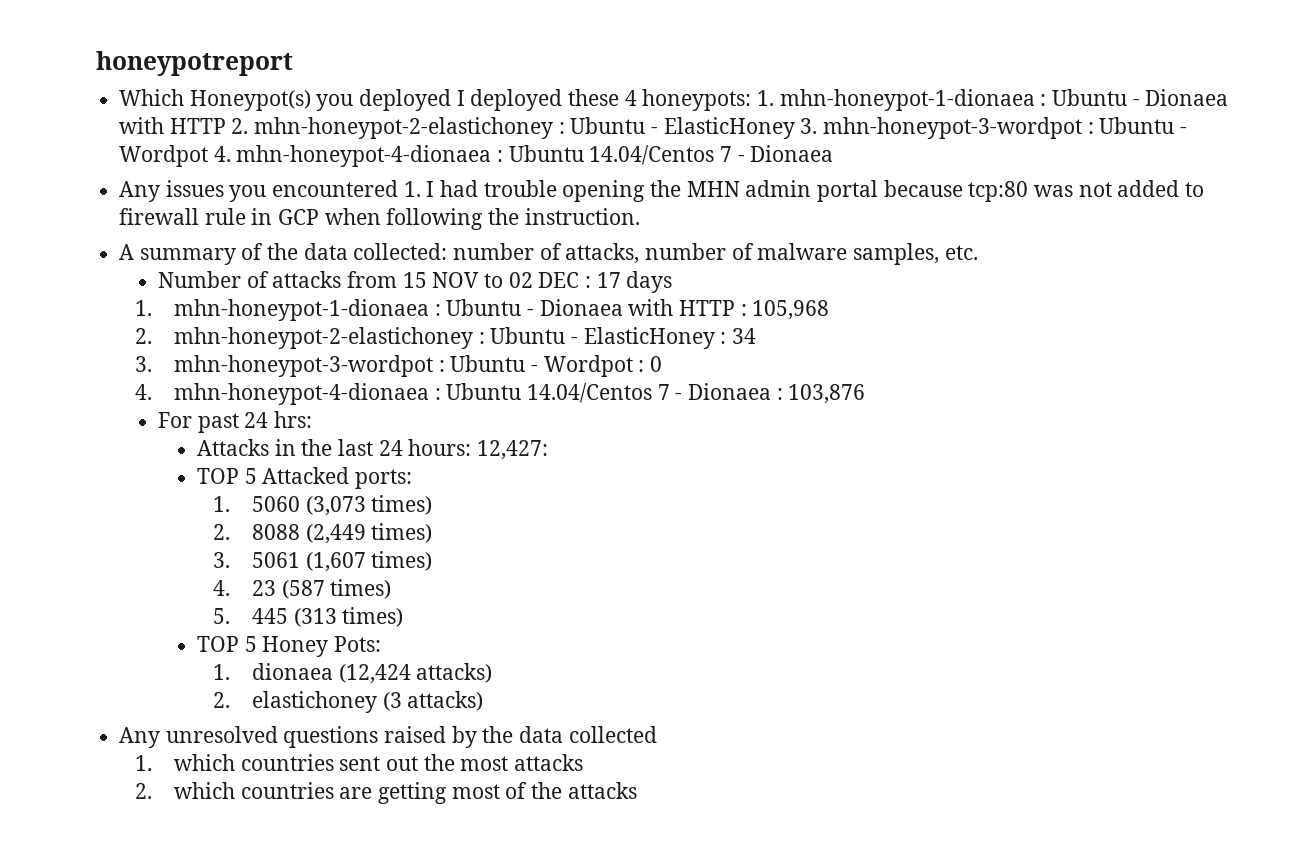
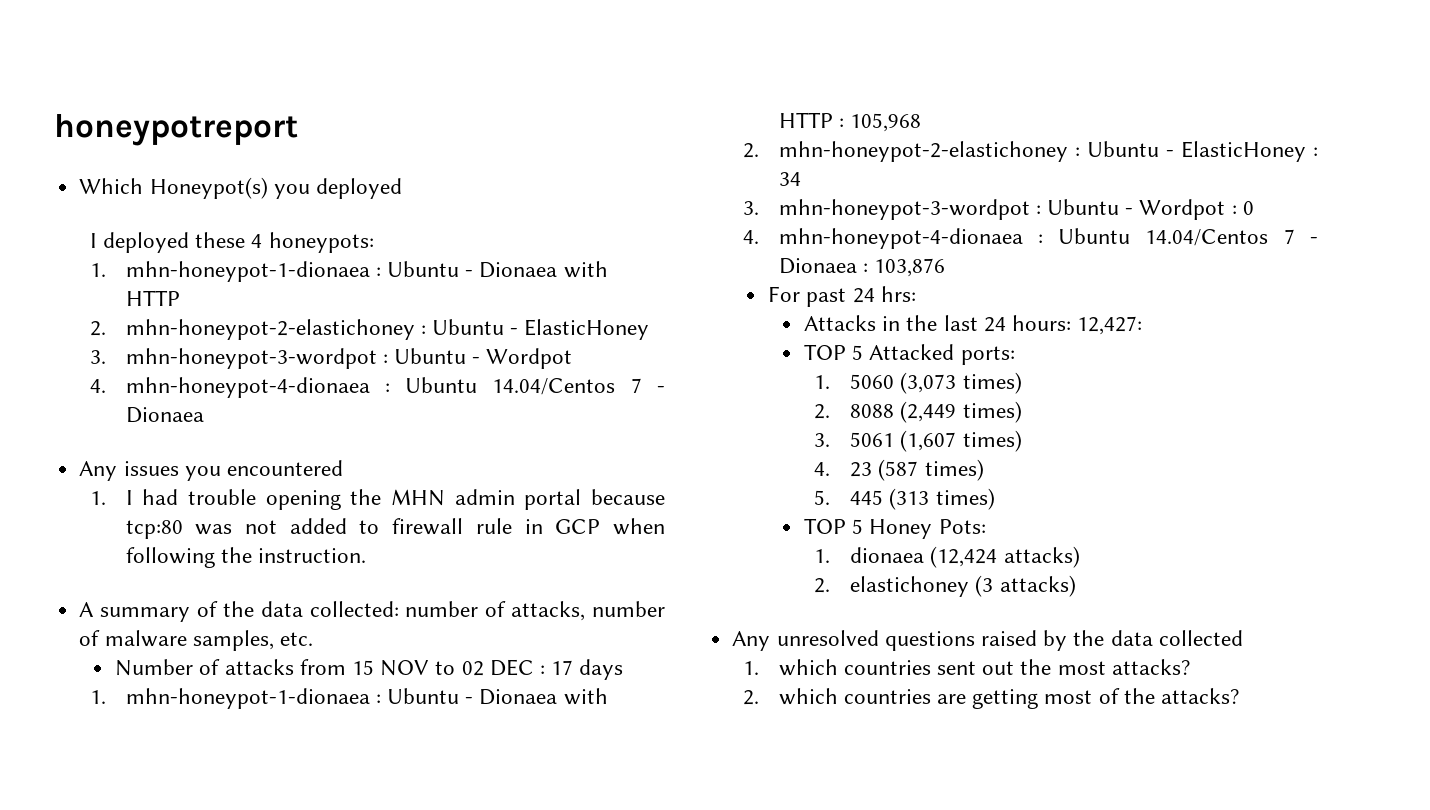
- Which Honeypot(s) you deployed I deployed these 4 honeypots: 1. mhn-honeypot-1-dionaea : Ubuntu - Dionaea with HTTP 2. mhn-honeypot-2-elastichoney : Ubuntu - ElasticHoney 3. mhn-honeypot-3-wordpot : Ubuntu - Wordpot 4. mhn-honeypot-4-dionaea : Ubuntu 14.04/Centos 7 - Dionaea
+ Which Honeypot(s) you deployed
+ I deployed these 4 honeypots:
+ 1. mhn-honeypot-1-dionaea : Ubuntu - Dionaea with HTTP
+ 2. mhn-honeypot-2-elastichoney : Ubuntu - ElasticHoney
+ 3. mhn-honeypot-3-wordpot : Ubuntu - Wordpot
+ 4. mhn-honeypot-4-dionaea : Ubuntu 14.04/Centos 7 - Dionaea
- Any issues you encountered 1. I had trouble opening the MHN admin portal because tcp:80 was not added to firewall rule in GCP when following the instruction.
+ Any issues you encountered
+ 1. I had trouble opening the MHN admin portal because tcp:80 was not added to firewall rule in GCP when following the instruction.
- 1. which countries sent out the most attacks
+ 1. which countries sent out the most attacks?
- 2. which countries are getting most of the attacks
+ 2. which countries are getting most of the attacks?

